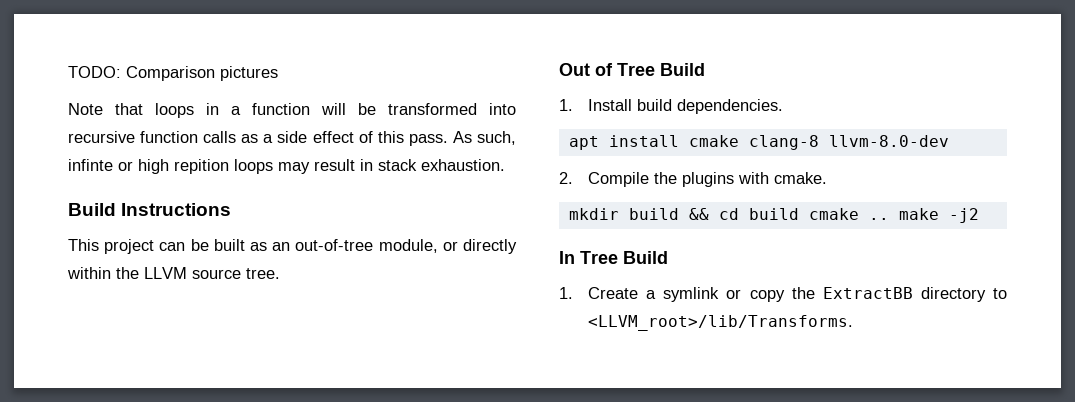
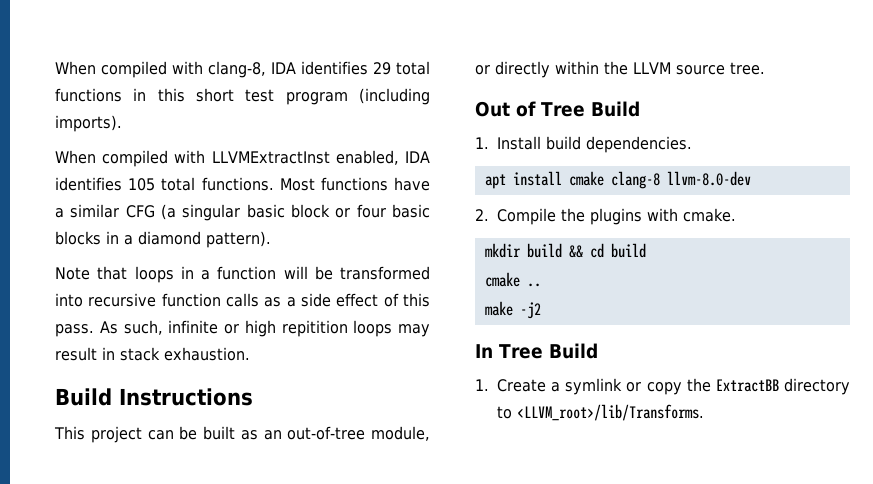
- TODO: Comparison pictures
+ When compiled with clang-8, IDA identifies 29 total functions in this short test program (including imports).
+ When compiled with LLVMExtractInst enabled, IDA identifies 105 total functions. Most functions have a similar CFG (a singular basic block or four basic blocks in a diamond pattern).
- As such, infinte or high repition loops may result in stack exhaustion.
+ As such, infinite or high repitition loops may result in stack exhaustion.
- mkdir build && cd build cmake .. make -j2
+ mkdir build && cd build
+ cmake ..
+ make -j2

